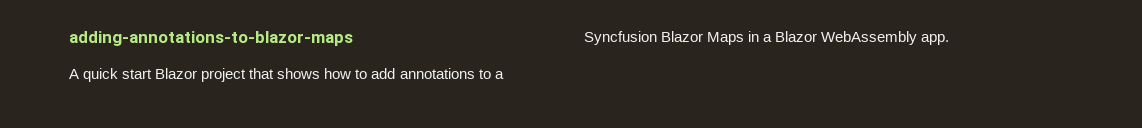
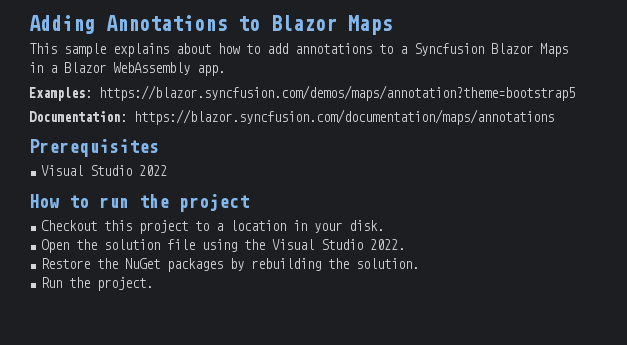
- adding-annotations-to-blazor-maps
- A quick start Blazor project that shows how to add annotations to a Syncfusion Blazor Maps in a Blazor WebAssembly app.
+ Adding Annotations to Blazor Maps
+ This sample explains about how to add annotations to a Syncfusion Blazor Maps in a Blazor WebAssembly app.
+ Examples: https://blazor.syncfusion.com/demos/maps/annotation?theme=bootstrap5
+ Documentation: https://blazor.syncfusion.com/documentation/maps/annotations
+ Prerequisites
+ Visual Studio 2022
+ How to run the project
+ Checkout this project to a location in your disk.
+ Open the solution file using the Visual Studio 2022.
+ Restore the NuGet packages by rebuilding the solution.
+ Run the project.

